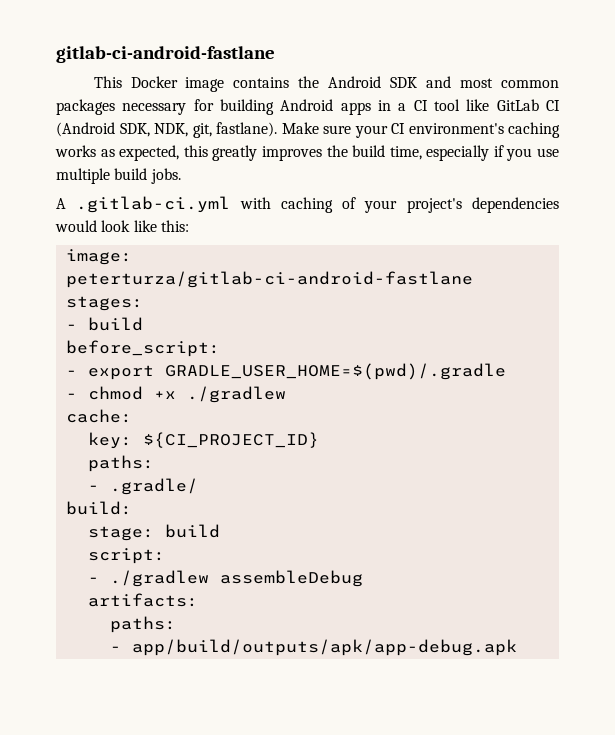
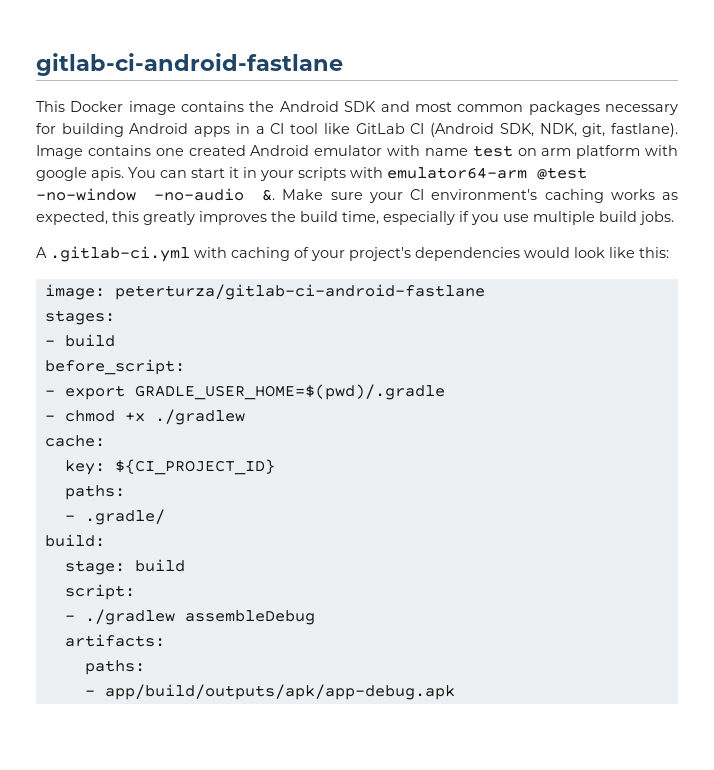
+ Image contains one created Android emulator with name test on arm platform with google apis. You can start it in your scripts with emulator64-arm @test -no-window -no-audio &.

